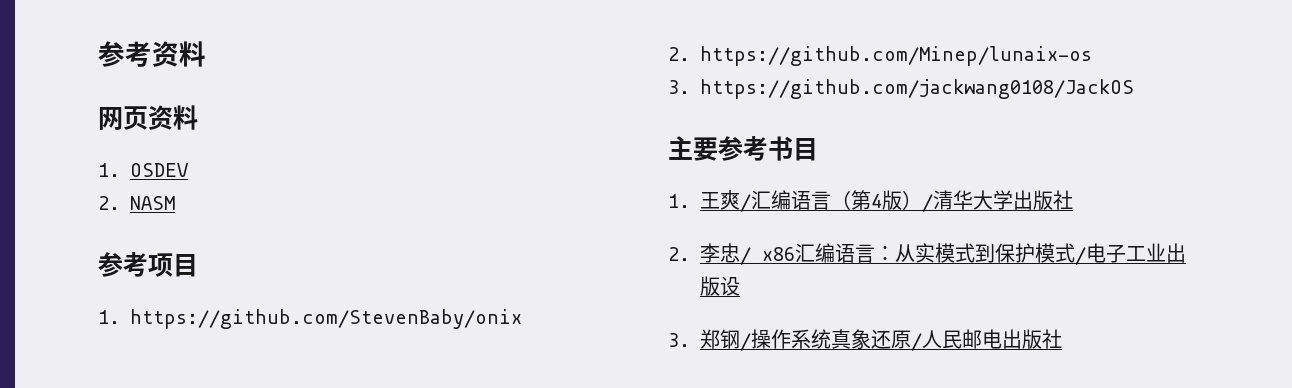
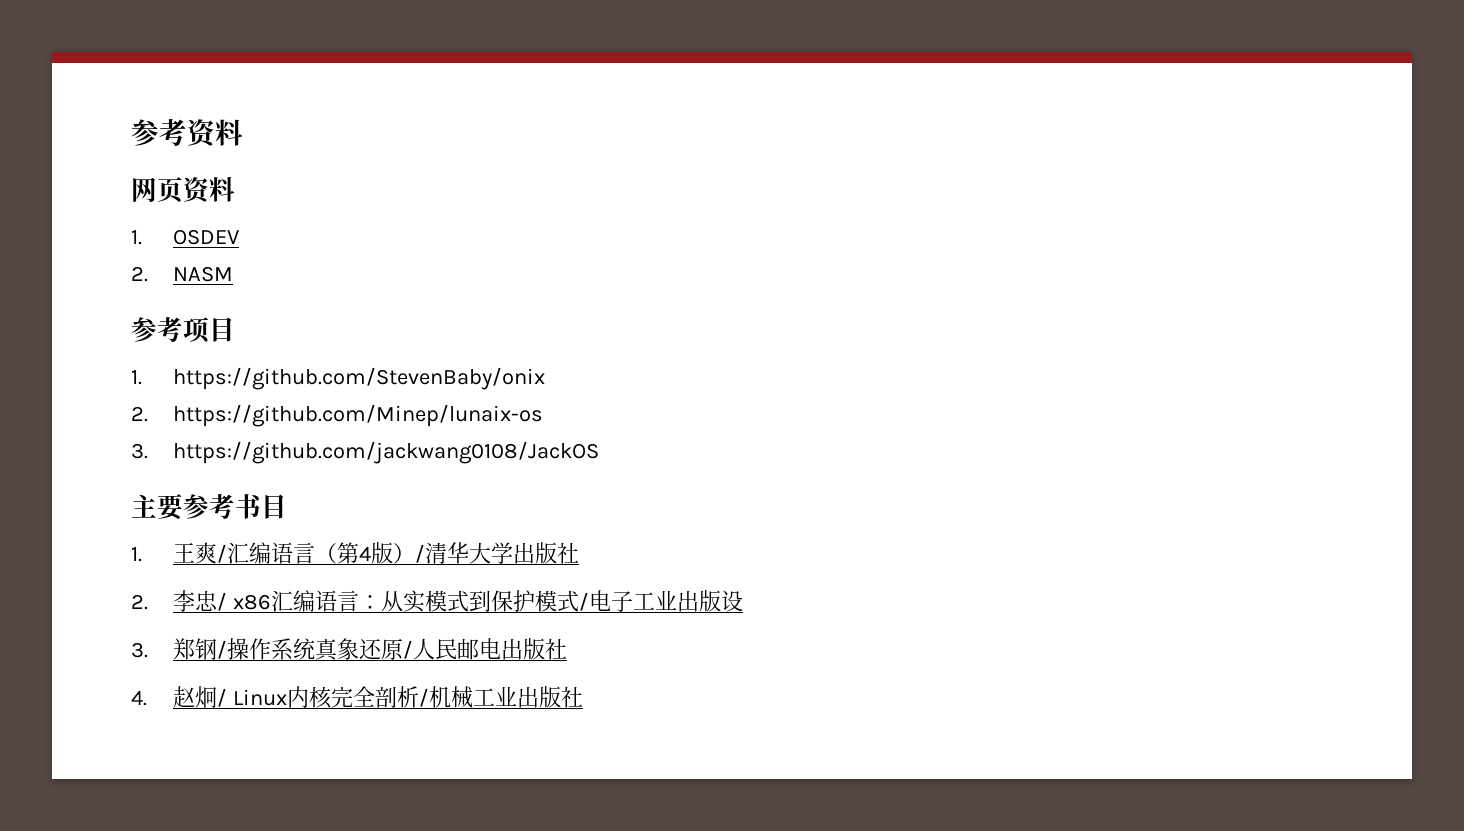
+ 4.赵炯/ Linux内核完全剖析/机械工业出版社

